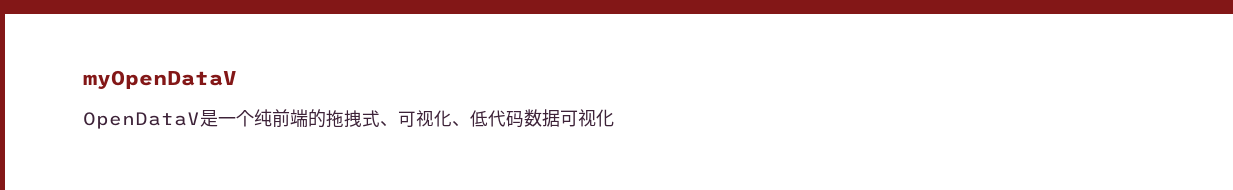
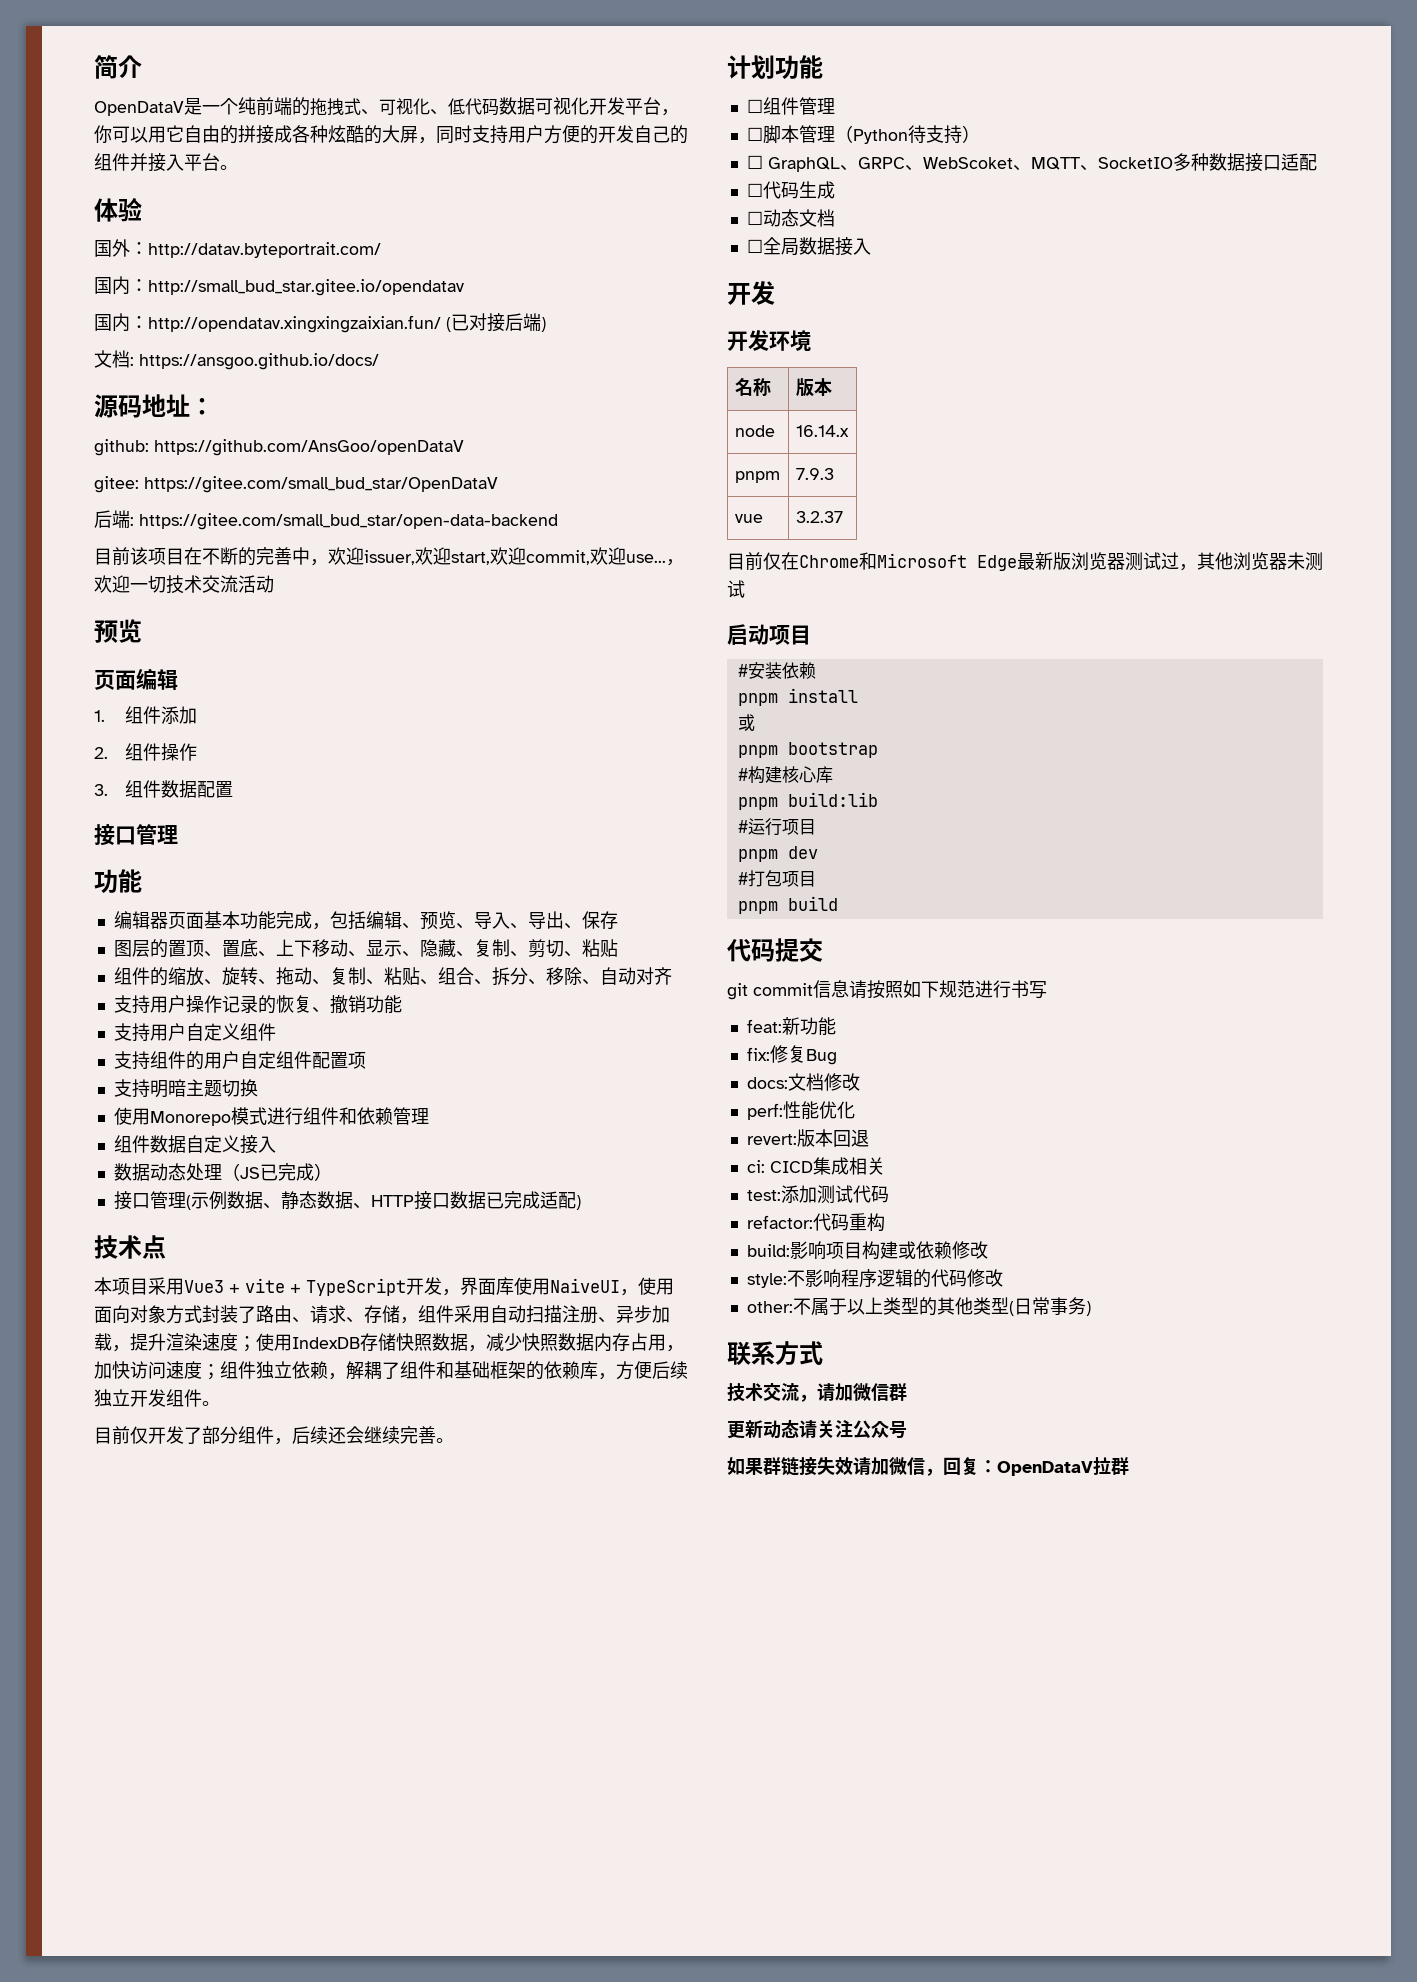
- myOpenDataV
+ 简介
- OpenDataV是一个纯前端的拖拽式、可视化、低代码数据可视化
+ OpenDataV是一个纯前端的拖拽式、可视化、低代码数据可视化开发平台，你可以用它自由的拼接成各种炫酷的大屏，同时支持用户方便的开发自己的组件并接入平台。
+ 体验
+ 国外：http://datav.byteportrait.com/
+ 国内：http://small_bud_star.gitee.io/opendatav
+ 国内：http://opendatav.xingxingzaixian.fun/ (已对接后端)
+ 文档: https://ansgoo.github.io/docs/
+ 源码地址：
+ github: https://github.com/AnsGoo/openDataV
+ gitee: https://gitee.com/small_bud_star/OpenDataV
+ 后端: https://gitee.com/small_bud_star/open-data-backend
+ 目前该项目在不断的完善中，欢迎issuer,欢迎start,欢迎commit,欢迎use...，欢迎一切技术交流活动
+ 预览
+ 页面编辑
+ 1.组件添加
+ 2.组件操作
+ 3.组件数据配置
+ 接口管理
+ 功能
+ 编辑器页面基本功能完成，包括编辑、预览、导入、导出、保存
+ 图层的置顶、置底、上下移动、显示、隐藏、复制、剪切、粘贴
+ 组件的缩放、旋转、拖动、复制、粘贴、组合、拆分、移除、自动对齐
+ 支持用户操作记录的恢复、撤销功能
+ 支持用户自定义组件
+ 支持组件的用户自定组件配置项
+ 支持明暗主题切换
+ 使用Monorepo模式进行组件和依赖管理
+ 组件数据自定义接入
+ 数据动态处理（JS已完成）
+ 接口管理(示例数据、静态数据、HTTP接口数据已完成适配)
+ 技术点
+ 本项目采用Vue3 + vite + TypeScript开发，界面库使用NaiveUI，使用面向对象方式封装了路由、请求、存储，组件采用自动扫描注册、异步加载，提升渲染速度；使用IndexDB存储快照数据，减少快照数据内存占用，加快访问速度；组件独立依赖，解耦了组件和基础框架的依赖库，方便后续独立开发组件。
+ 目前仅开发了部分组件，后续还会继续完善。
+ 计划功能
+ ☐组件管理
+ ☐脚本管理（Python待支持）
+ ☐ GraphQL、GRPC、WebScoket、MQTT、SocketIO多种数据接口适配
+ ☐代码生成
+ ☐动态文档
+ ☐全局数据接入
+ 开发
+ 开发环境
+ 名称 | 版本
+ node | 16.14.x
+ pnpm | 7.9.3
+ vue | 3.2.37
+ 目前仅在Chrome和Microsoft Edge最新版浏览器测试过，其他浏览器未测试
+ 启动项目
+ #安装依赖
+ pnpm install
+ 或
+ pnpm bootstrap
+ #构建核心库
+ pnpm build:lib
+ #运行项目
+ pnpm dev
+ #打包项目
+ pnpm build
+ 代码提交
+ git commit信息请按照如下规范进行书写
+ feat:新功能
+ fix:修复Bug
+ docs:文档修改
+ perf:性能优化
+ revert:版本回退
+ ci: CICD集成相关
+ test:添加测试代码
+ refactor:代码重构
+ build:影响项目构建或依赖修改
+ style:不影响程序逻辑的代码修改
+ other:不属于以上类型的其他类型(日常事务)
+ 联系方式
+ 技术交流，请加微信群
+ 更新动态请关注公众号
+ 如果群链接失效请加微信，回复：OpenDataV拉群

